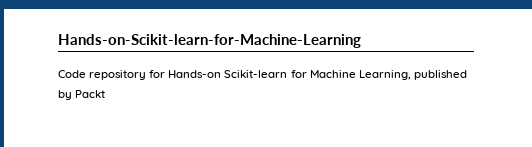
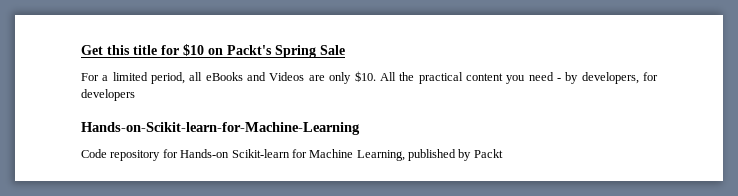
+ Get this title for $10 on Packt's Spring Sale
+ For a limited period, all eBooks and Videos are only $10. All the practical content you need - by developers, for developers

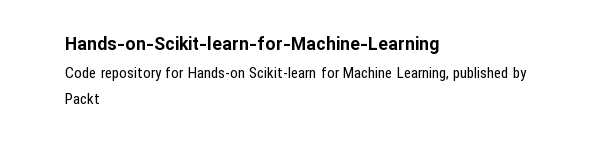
- Get this title for $10 on Packt's Spring Sale
- For a limited period, all eBooks and Videos are only $10. All the practical content you need - by developers, for developers

